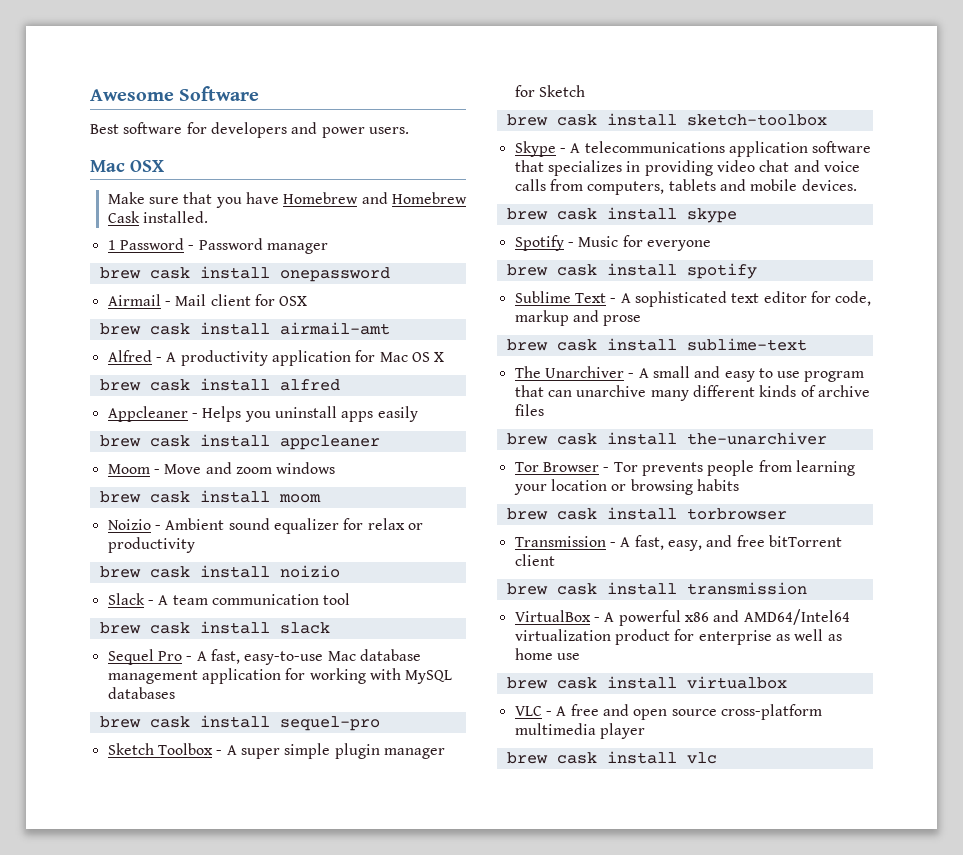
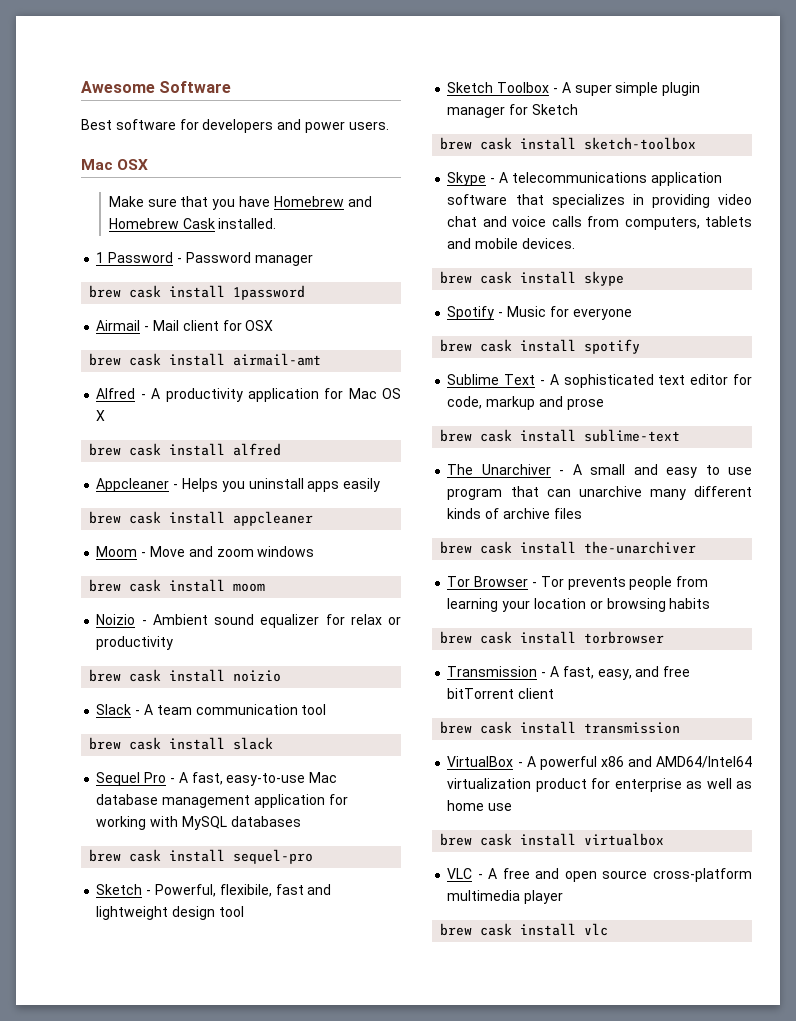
- brew cask install onepassword
+ brew cask install 1password
+ Sketch - Powerful, flexibile, fast and lightweight design tool

